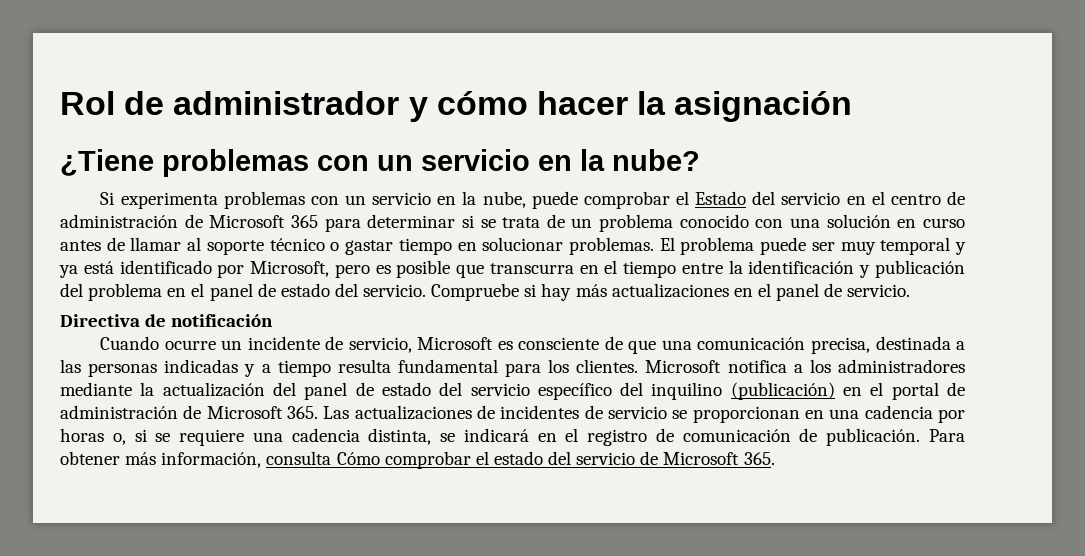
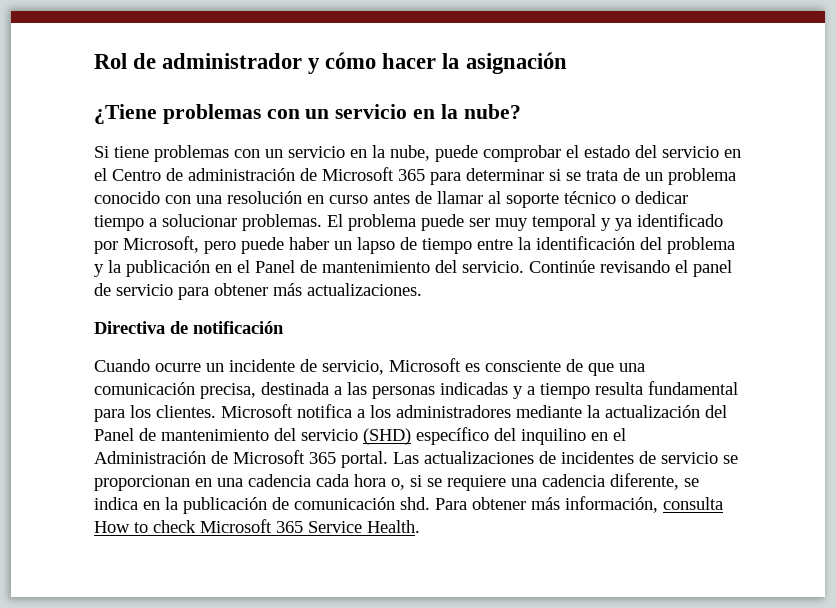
- Si experimenta problemas con un servicio en la nube, puede comprobar el Estado del servicio en el centro de administración de Microsoft 365 para determinar si se trata de un problema conocido con una solución en curso antes de llamar al soporte técnico o gastar tiempo en solucionar problemas.
+ Si tiene problemas con un servicio en la nube, puede comprobar el estado del servicio en el Centro de administración de Microsoft 365 para determinar si se trata de un problema conocido con una resolución en curso antes de llamar al soporte técnico o dedicar tiempo a solucionar problemas.
- El problema puede ser muy temporal y ya está identificado por Microsoft, pero es posible que transcurra en el tiempo entre la identificación y publicación del problema en el panel de estado del servicio. Compruebe si hay más actualizaciones en el panel de servicio.
+ El problema puede ser muy temporal y ya identificado por Microsoft, pero puede haber un lapso de tiempo entre la identificación del problema y la publicación en el Panel de mantenimiento del servicio. Continúe revisando el panel de servicio para obtener más actualizaciones.
- Microsoft notifica a los administradores mediante la actualización del panel de estado del servicio específico del inquilino (publicación) en el portal de administración de Microsoft 365. Las actualizaciones de incidentes de servicio se proporcionan en una cadencia por horas o, si se requiere una cadencia distinta, se indicará en el registro de comunicación de publicación.
+ Microsoft notifica a los administradores mediante la actualización del Panel de mantenimiento del servicio (SHD) específico del inquilino en el Administración de Microsoft 365 portal. Las actualizaciones de incidentes de servicio se proporcionan en una cadencia cada hora o, si se requiere una cadencia diferente, se indica en la publicación de comunicación shd.
- Para obtener más información, consulta Cómo comprobar el estado del servicio de Microsoft 365.
+ Para obtener más información, consulta How to check Microsoft 365 Service Health.

